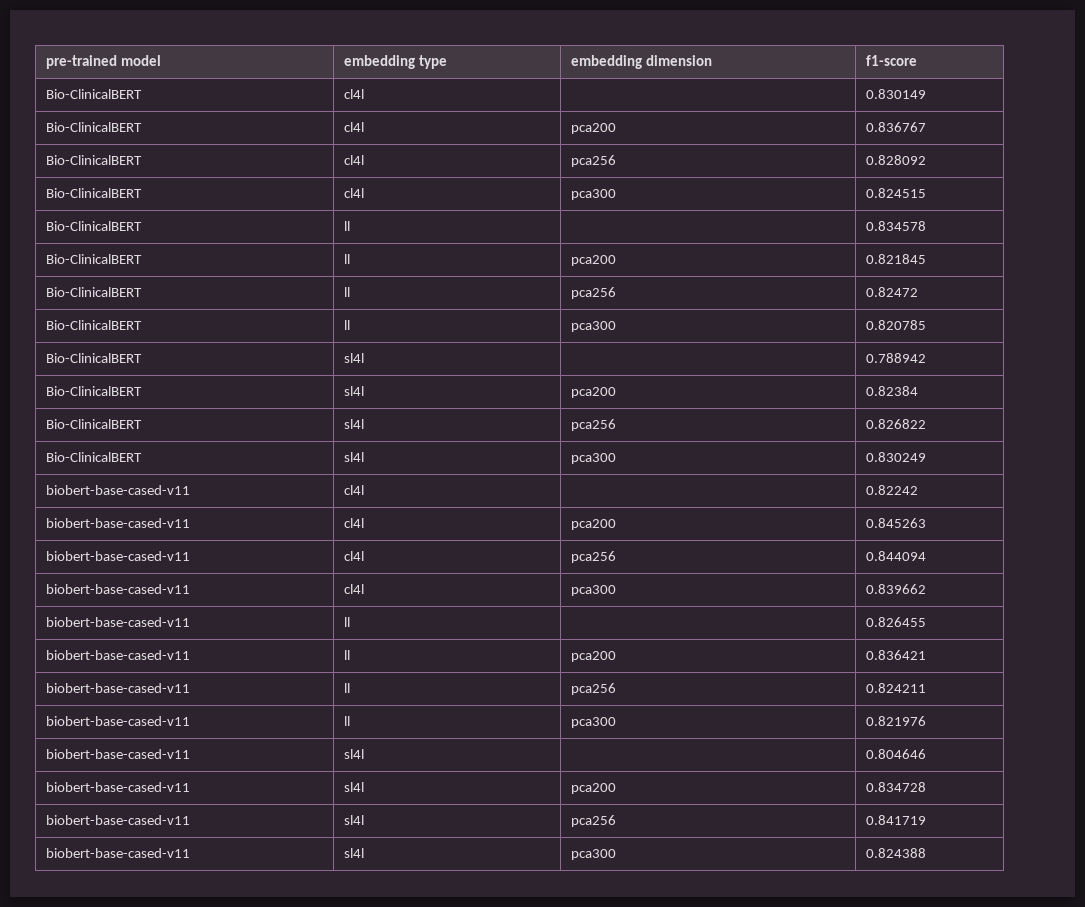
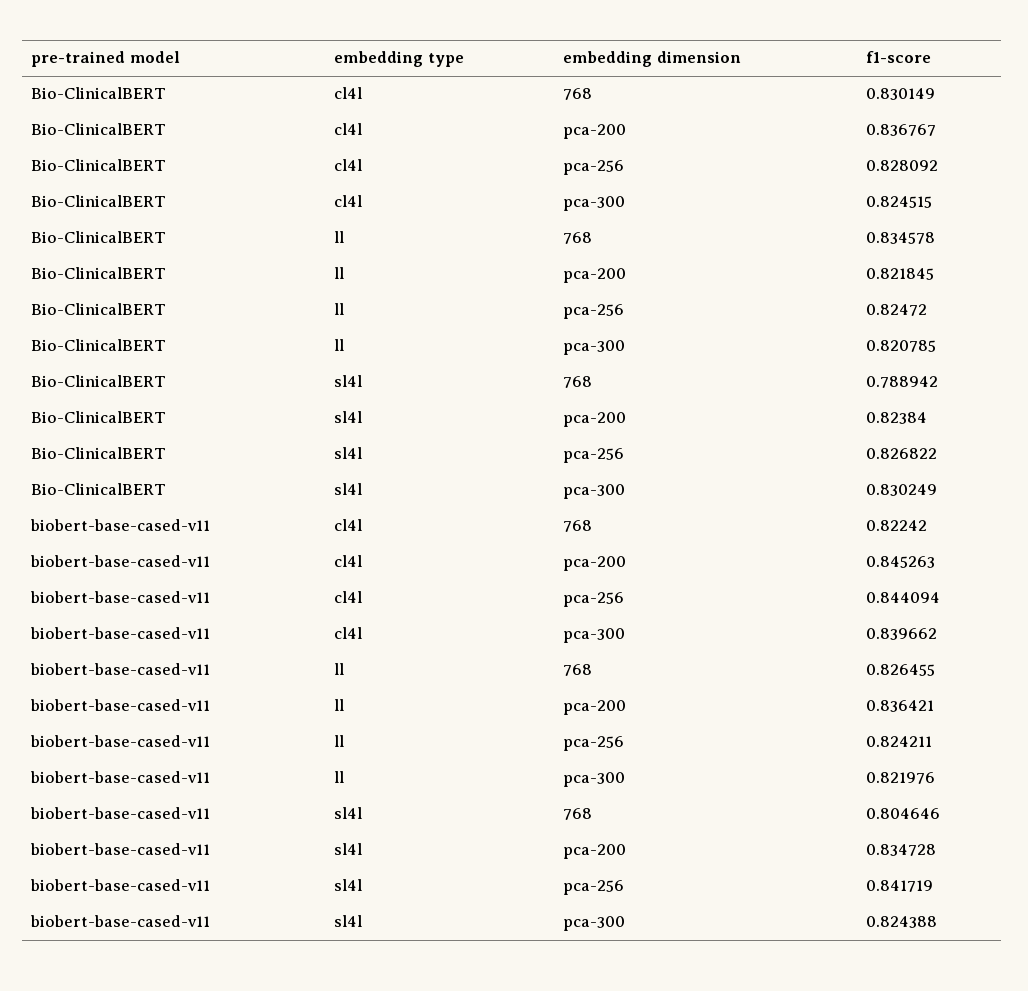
- Bio-ClinicalBERT | cl4l | | 0.830149
+ Bio-ClinicalBERT | cl4l | 768 | 0.830149
- Bio-ClinicalBERT | cl4l | pca200 | 0.836767
+ Bio-ClinicalBERT | cl4l | pca-200 | 0.836767
- Bio-ClinicalBERT | cl4l | pca256 | 0.828092
+ Bio-ClinicalBERT | cl4l | pca-256 | 0.828092
- Bio-ClinicalBERT | cl4l | pca300 | 0.824515
+ Bio-ClinicalBERT | cl4l | pca-300 | 0.824515
- Bio-ClinicalBERT | ll | | 0.834578
+ Bio-ClinicalBERT | ll | 768 | 0.834578
- Bio-ClinicalBERT | ll | pca200 | 0.821845
+ Bio-ClinicalBERT | ll | pca-200 | 0.821845
- Bio-ClinicalBERT | ll | pca256 | 0.82472
+ Bio-ClinicalBERT | ll | pca-256 | 0.82472
- Bio-ClinicalBERT | ll | pca300 | 0.820785
+ Bio-ClinicalBERT | ll | pca-300 | 0.820785
- Bio-ClinicalBERT | sl4l | | 0.788942
+ Bio-ClinicalBERT | sl4l | 768 | 0.788942
- Bio-ClinicalBERT | sl4l | pca200 | 0.82384
+ Bio-ClinicalBERT | sl4l | pca-200 | 0.82384
- Bio-ClinicalBERT | sl4l | pca256 | 0.826822
+ Bio-ClinicalBERT | sl4l | pca-256 | 0.826822
- Bio-ClinicalBERT | sl4l | pca300 | 0.830249
+ Bio-ClinicalBERT | sl4l | pca-300 | 0.830249
- biobert-base-cased-v11 | cl4l | | 0.82242
+ biobert-base-cased-v11 | cl4l | 768 | 0.82242
- biobert-base-cased-v11 | cl4l | pca200 | 0.845263
+ biobert-base-cased-v11 | cl4l | pca-200 | 0.845263
- biobert-base-cased-v11 | cl4l | pca256 | 0.844094
+ biobert-base-cased-v11 | cl4l | pca-256 | 0.844094
- biobert-base-cased-v11 | cl4l | pca300 | 0.839662
+ biobert-base-cased-v11 | cl4l | pca-300 | 0.839662
- biobert-base-cased-v11 | ll | | 0.826455
+ biobert-base-cased-v11 | ll | 768 | 0.826455
- biobert-base-cased-v11 | ll | pca200 | 0.836421
+ biobert-base-cased-v11 | ll | pca-200 | 0.836421
- biobert-base-cased-v11 | ll | pca256 | 0.824211
+ biobert-base-cased-v11 | ll | pca-256 | 0.824211
- biobert-base-cased-v11 | ll | pca300 | 0.821976
+ biobert-base-cased-v11 | ll | pca-300 | 0.821976
- biobert-base-cased-v11 | sl4l | | 0.804646
+ biobert-base-cased-v11 | sl4l | 768 | 0.804646
- biobert-base-cased-v11 | sl4l | pca200 | 0.834728
+ biobert-base-cased-v11 | sl4l | pca-200 | 0.834728
- biobert-base-cased-v11 | sl4l | pca256 | 0.841719
+ biobert-base-cased-v11 | sl4l | pca-256 | 0.841719
- biobert-base-cased-v11 | sl4l | pca300 | 0.824388
+ biobert-base-cased-v11 | sl4l | pca-300 | 0.824388

